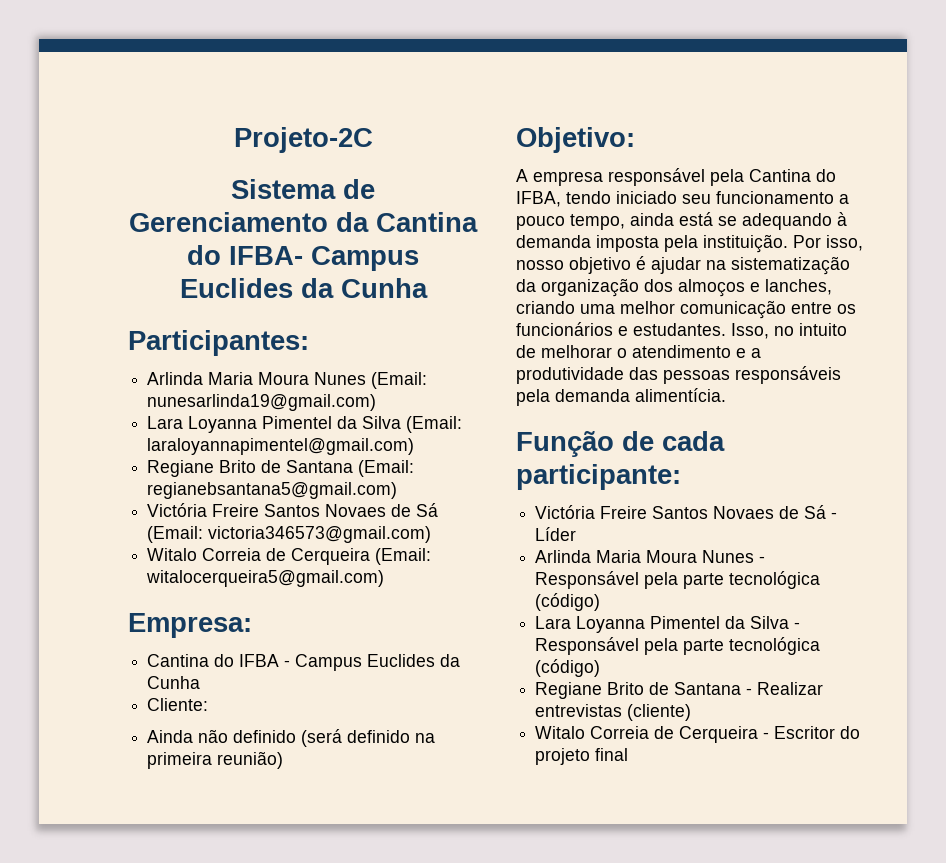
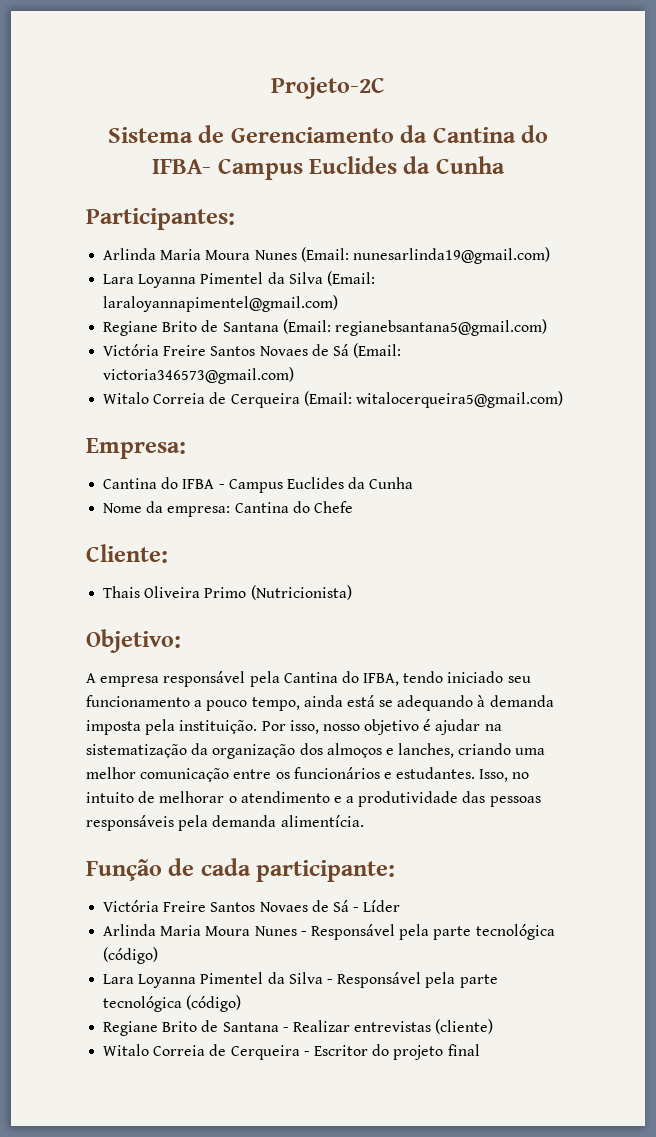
+ Nome da empresa: Cantina do Chefe
  Cliente:
- Ainda não definido (será definido na primeira reunião)
+ Thais Oliveira Primo (Nutricionista)

